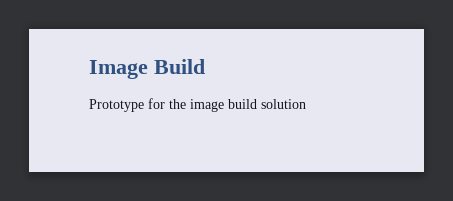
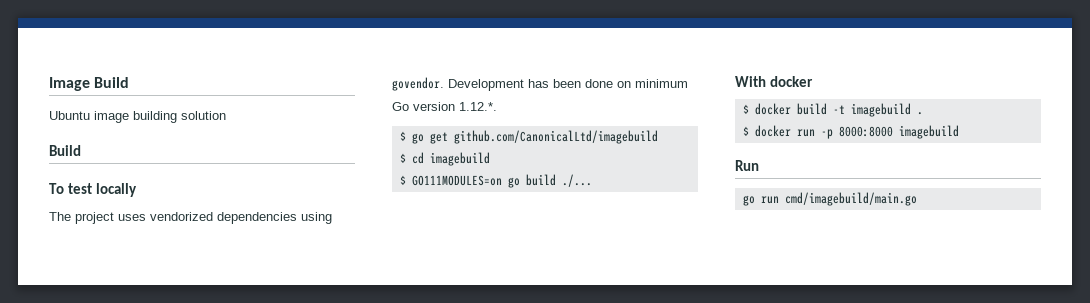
- Prototype for the image build solution
+ Ubuntu image building solution
+ Build
+ To test locally
+ The project uses vendorized dependencies using govendor. Development has been done on minimum Go version 1.12.*.
+ $ go get github.com/CanonicalLtd/imagebuild
+ $ cd imagebuild
+ $ GO111MODULES=on go build ./...
+ With docker
+ $ docker build -t imagebuild .
+ $ docker run -p 8000:8000 imagebuild
+ Run
+ go run cmd/imagebuild/main.go

